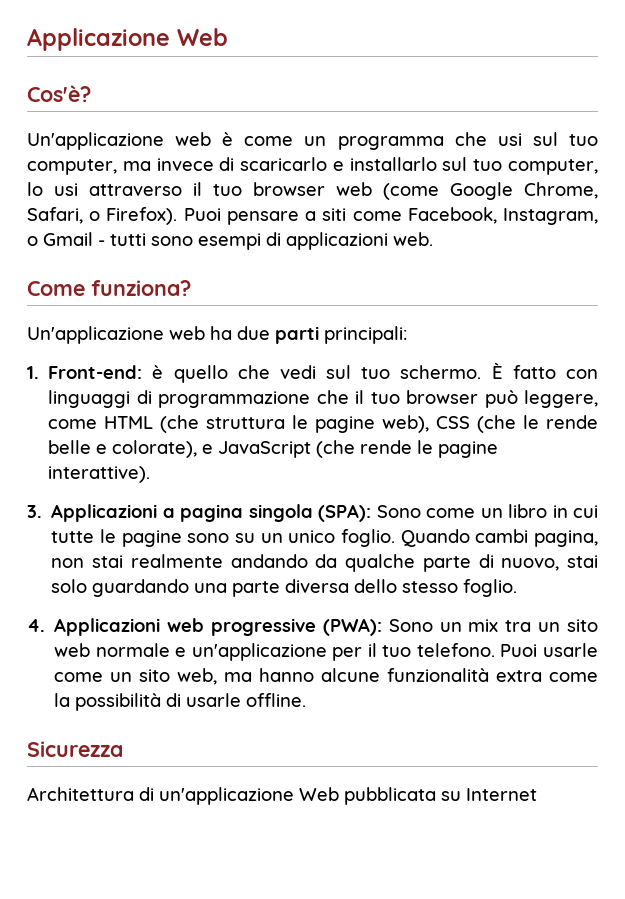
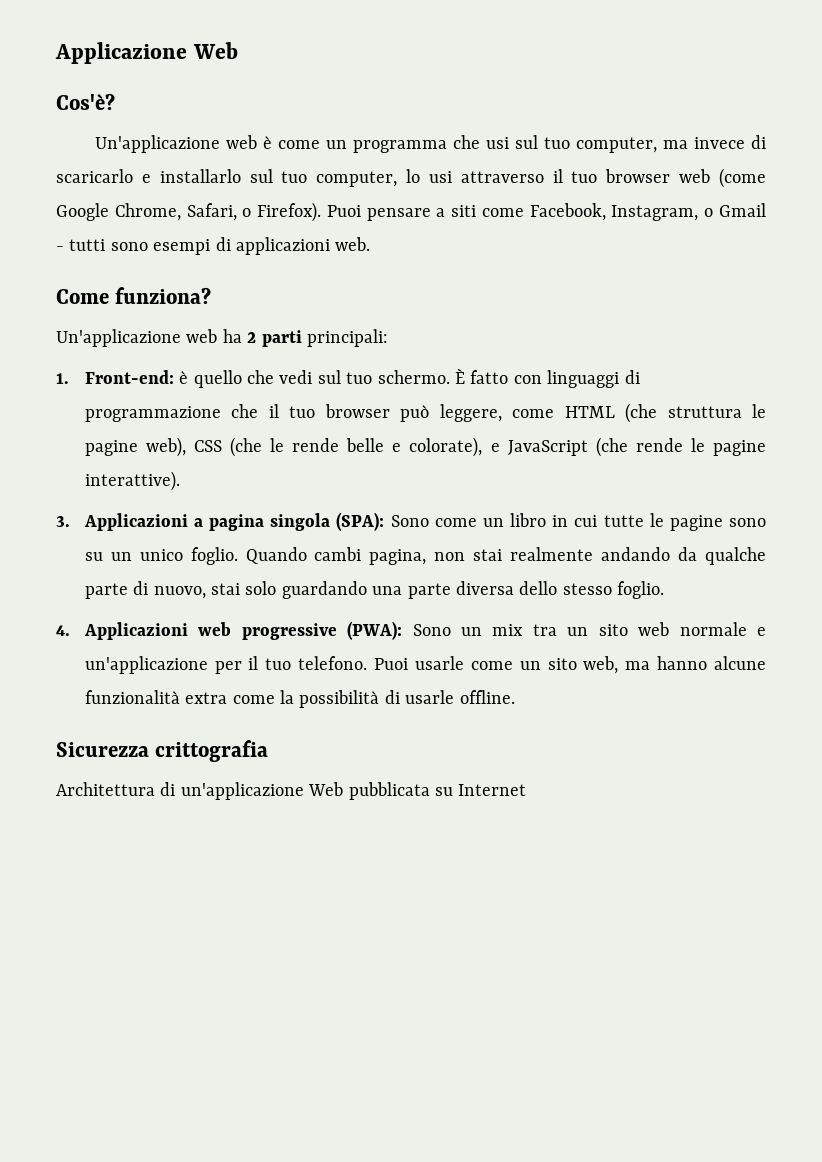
- Un'applicazione web ha due parti principali:
+ Un'applicazione web ha 2 parti principali:
- Sicurezza
+ Sicurezza crittografia

